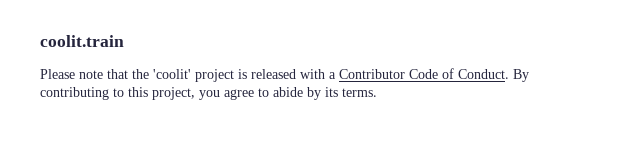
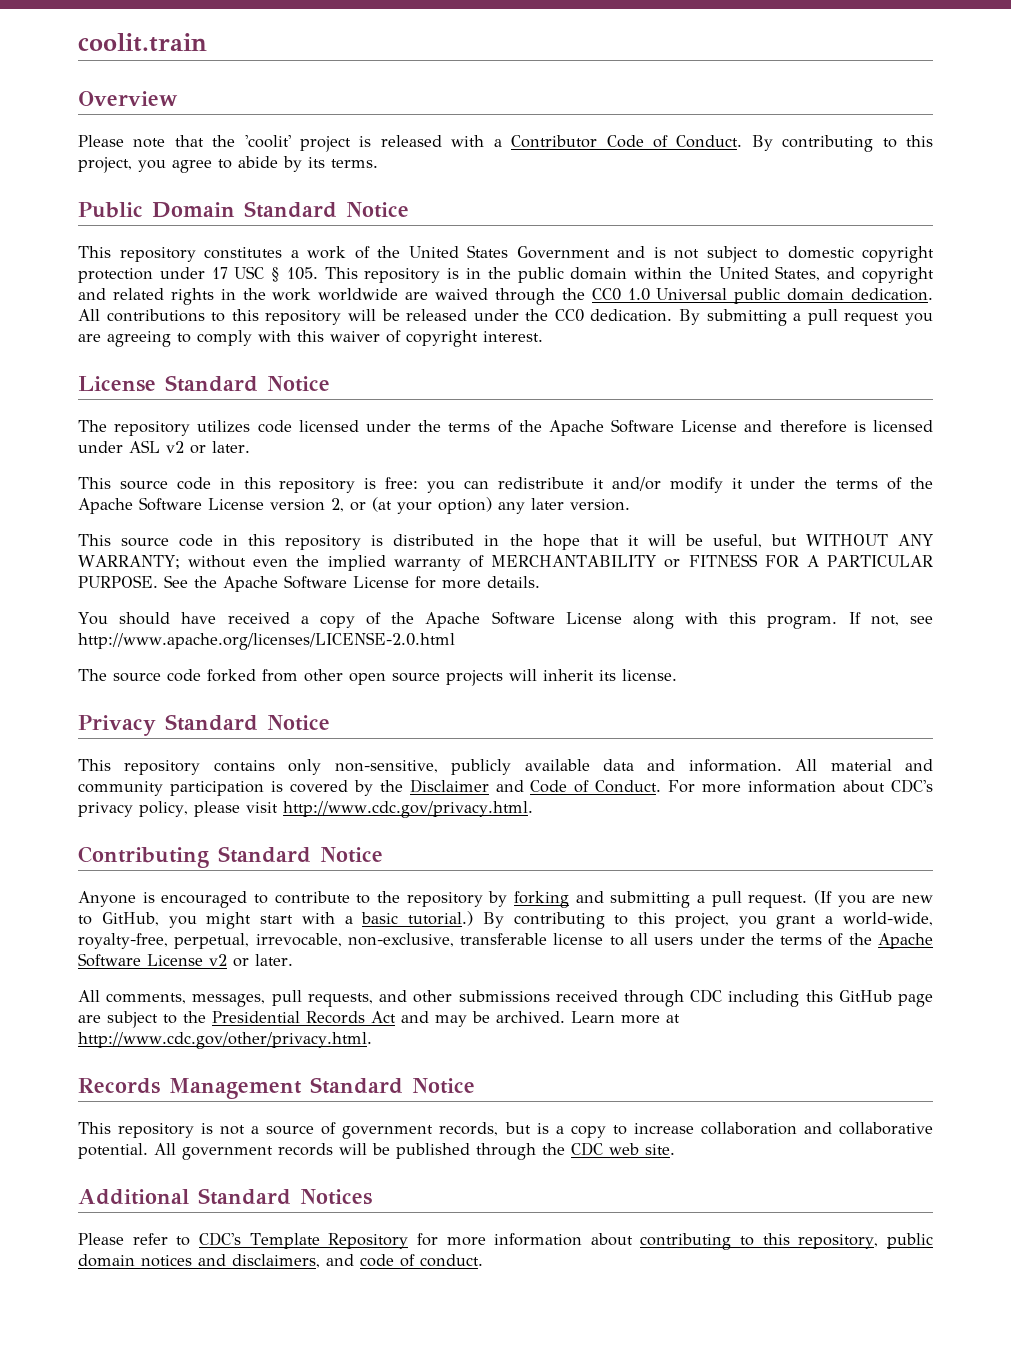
+ Overview
+ Public Domain Standard Notice
+ This repository constitutes a work of the United States Government and is not subject to domestic copyright protection under 17 USC § 105. This repository is in the public domain within the United States, and copyright and related rights in the work worldwide are waived through the CC0 1.0 Universal public domain dedication. All contributions to this repository will be released under the CC0 dedication. By submitting a pull request you are agreeing to comply with this waiver of copyright interest.
+ License Standard Notice
+ The repository utilizes code licensed under the terms of the Apache Software License and therefore is licensed under ASL v2 or later.
+ This source code in this repository is free: you can redistribute it and/or modify it under the terms of the Apache Software License version 2, or (at your option) any later version.
+ This source code in this repository is distributed in the hope that it will be useful, but WITHOUT ANY WARRANTY; without even the implied warranty of MERCHANTABILITY or FITNESS FOR A PARTICULAR PURPOSE. See the Apache Software License for more details.
+ You should have received a copy of the Apache Software License along with this program. If not, see http://www.apache.org/licenses/LICENSE-2.0.html
+ The source code forked from other open source projects will inherit its license.
+ Privacy Standard Notice
+ This repository contains only non-sensitive, publicly available data and information. All material and community participation is covered by the Disclaimer and Code of Conduct. For more information about CDC's privacy policy, please visit http://www.cdc.gov/privacy.html.
+ Contributing Standard Notice
+ Anyone is encouraged to contribute to the repository by forking and submitting a pull request. (If you are new to GitHub, you might start with a basic tutorial.) By contributing to this project, you grant a world-wide, royalty-free, perpetual, irrevocable, non-exclusive, transferable license to all users under the terms of the Apache Software License v2 or later.
+ All comments, messages, pull requests, and other submissions received through CDC including this GitHub page are subject to the Presidential Records Act and may be archived. Learn more at http://www.cdc.gov/other/privacy.html.
+ Records Management Standard Notice
+ This repository is not a source of government records, but is a copy to increase collaboration and collaborative potential. All government records will be published through the CDC web site.
+ Additional Standard Notices
+ Please refer to CDC's Template Repository for more information about contributing to this repository, public domain notices and disclaimers, and code of conduct.

